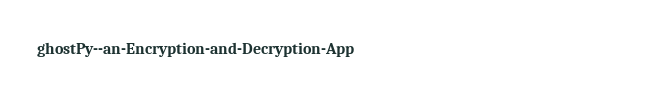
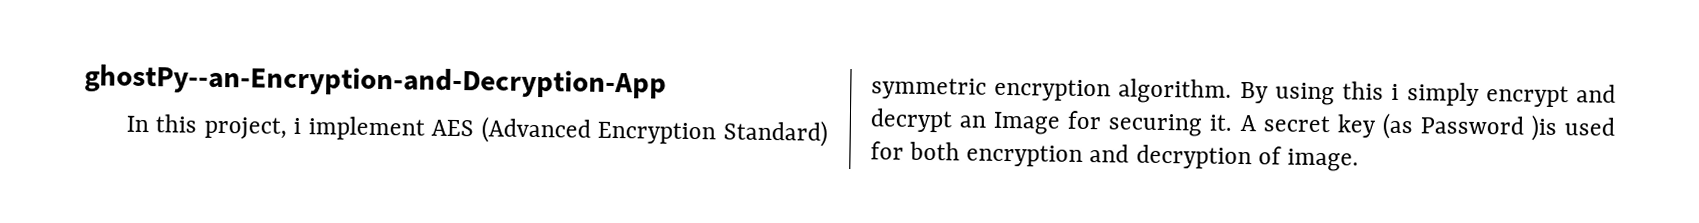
+ In this project, i implement AES (Advanced Encryption Standard) symmetric encryption algorithm. By using this i simply encrypt and decrypt an Image for securing it. A secret key (as Password )is used for both encryption and decryption of image.

